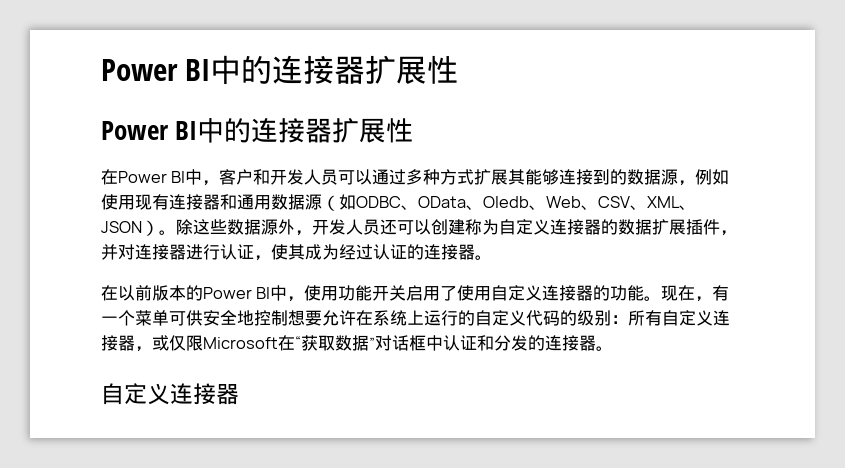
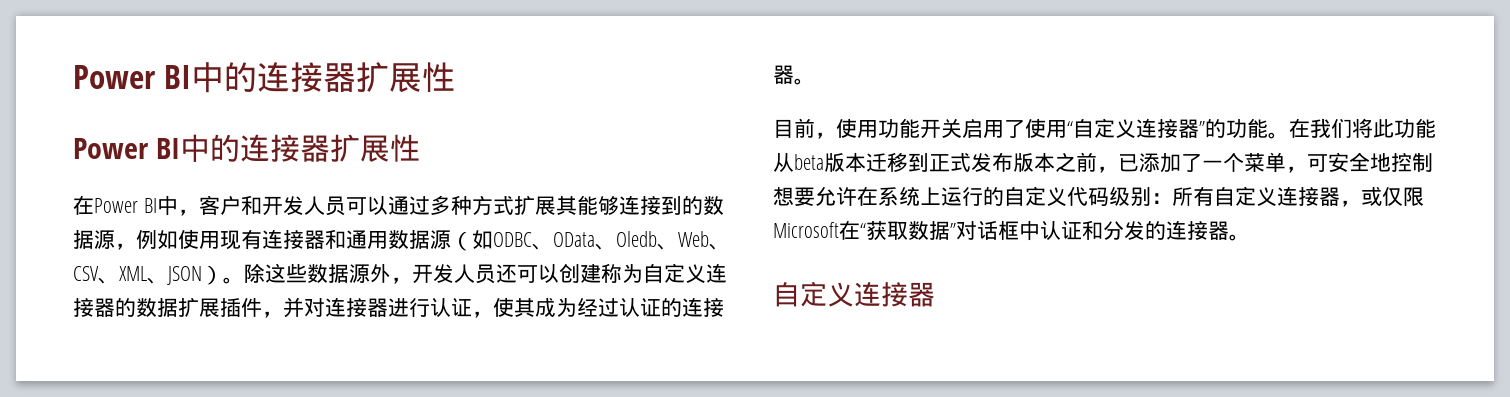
- 在以前版本的Power BI中，使用功能开关启用了使用自定义连接器的功能。
+ 目前，使用功能开关启用了使用“自定义连接器”的功能。
- 现在，有一个菜单可供安全地控制想要允许在系统上运行的自定义代码的级别：所有自定义连接器，或仅限Microsoft在“获取数据”对话框中认证和分发的连接器。
+ 在我们将此功能从beta版本迁移到正式发布版本之前，已添加了一个菜单，可安全地控制想要允许在系统上运行的自定义代码级别：所有自定义连接器，或仅限Microsoft在“获取数据”对话框中认证和分发的连接器。

